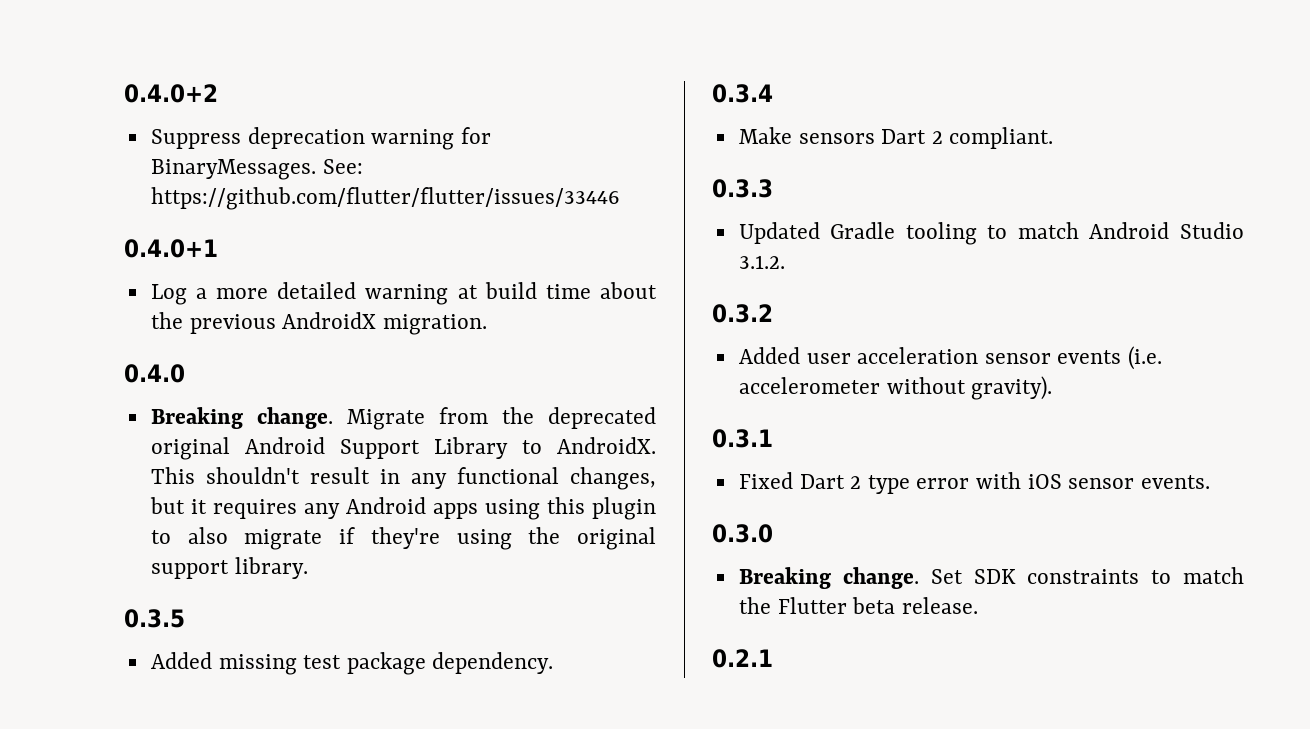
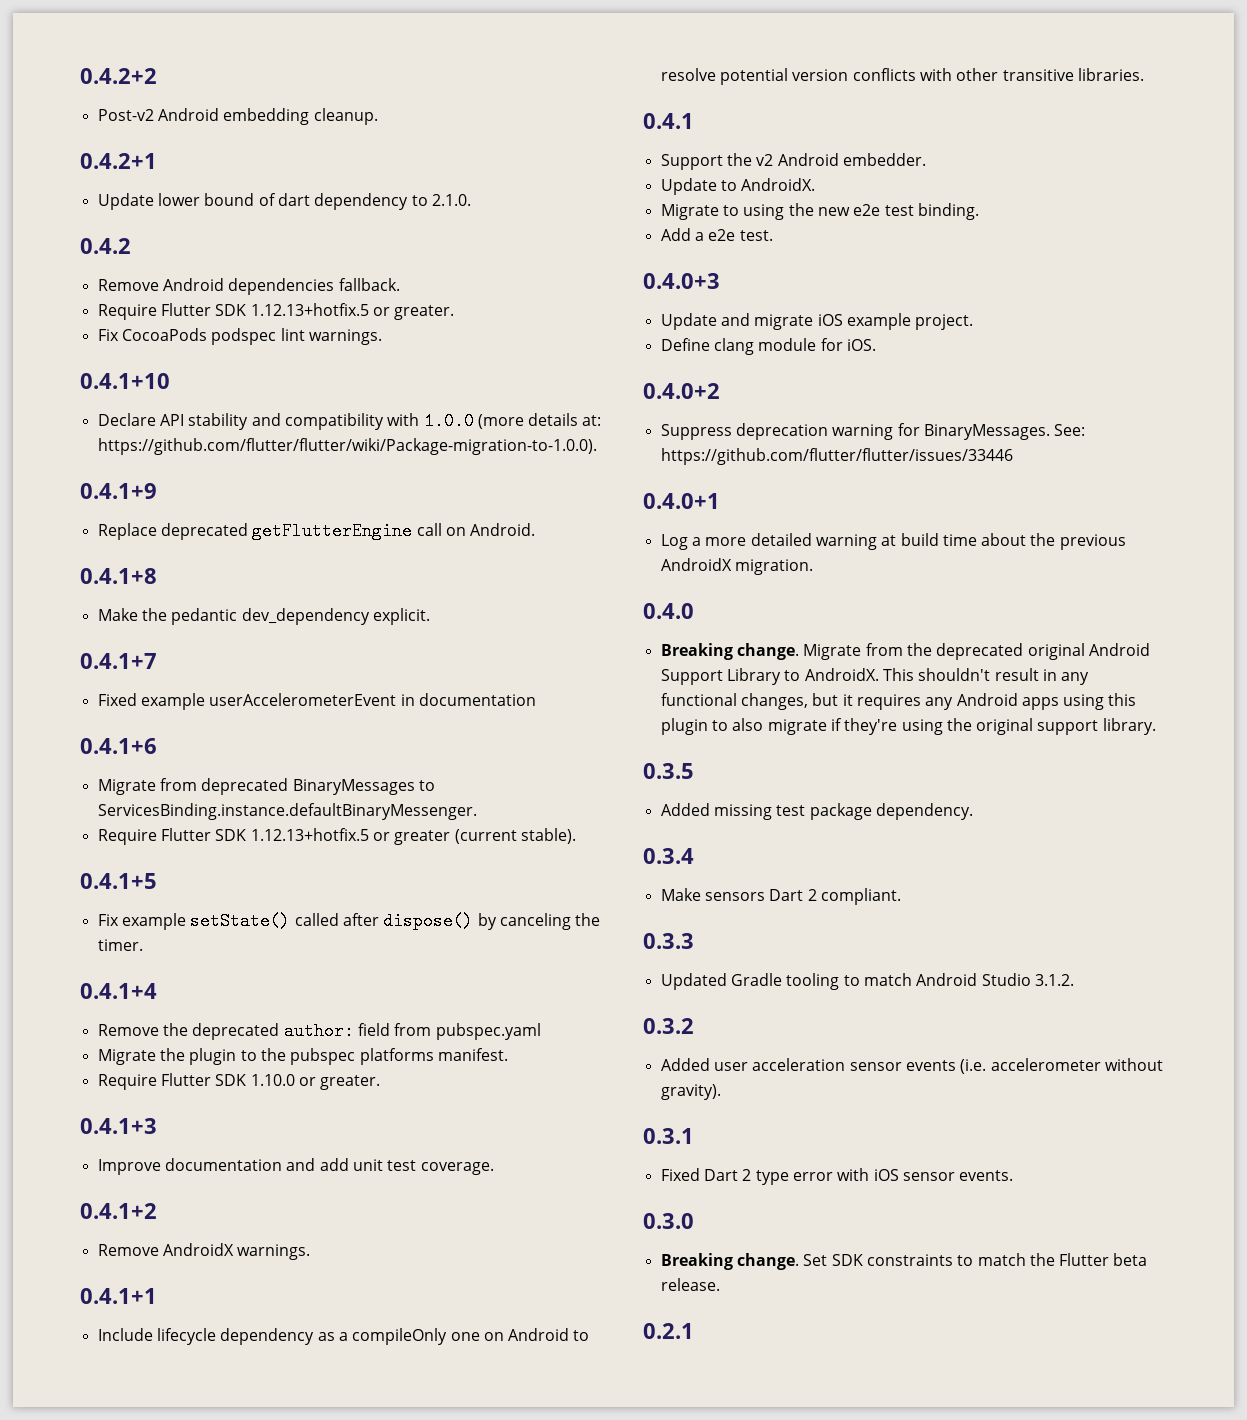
+ 0.4.2+2
+ Post-v2 Android embedding cleanup.
+ 0.4.2+1
+ Update lower bound of dart dependency to 2.1.0.
+ 0.4.2
+ Remove Android dependencies fallback.
+ Require Flutter SDK 1.12.13+hotfix.5 or greater.
+ Fix CocoaPods podspec lint warnings.
+ 0.4.1+10
+ Declare API stability and compatibility with 1.0.0 (more details at: https://github.com/flutter/flutter/wiki/Package-migration-to-1.0.0).
+ 0.4.1+9
+ Replace deprecated getFlutterEngine call on Android.
+ 0.4.1+8
+ Make the pedantic dev_dependency explicit.
+ 0.4.1+7
+ Fixed example userAccelerometerEvent in documentation
+ 0.4.1+6
+ Migrate from deprecated BinaryMessages to ServicesBinding.instance.defaultBinaryMessenger.
+ Require Flutter SDK 1.12.13+hotfix.5 or greater (current stable).
+ 0.4.1+5
+ Fix example setState() called after dispose() by canceling the timer.
+ 0.4.1+4
+ Remove the deprecated author: field from pubspec.yaml
+ Migrate the plugin to the pubspec platforms manifest.
+ Require Flutter SDK 1.10.0 or greater.
+ 0.4.1+3
+ Improve documentation and add unit test coverage.
+ 0.4.1+2
+ Remove AndroidX warnings.
+ 0.4.1+1
+ Include lifecycle dependency as a compileOnly one on Android to resolve potential version conflicts with other transitive libraries.
+ 0.4.1
+ Support the v2 Android embedder.
+ Update to AndroidX.
+ Migrate to using the new e2e test binding.
+ Add a e2e test.
+ 0.4.0+3
+ Update and migrate iOS example project.
+ Define clang module for iOS.

